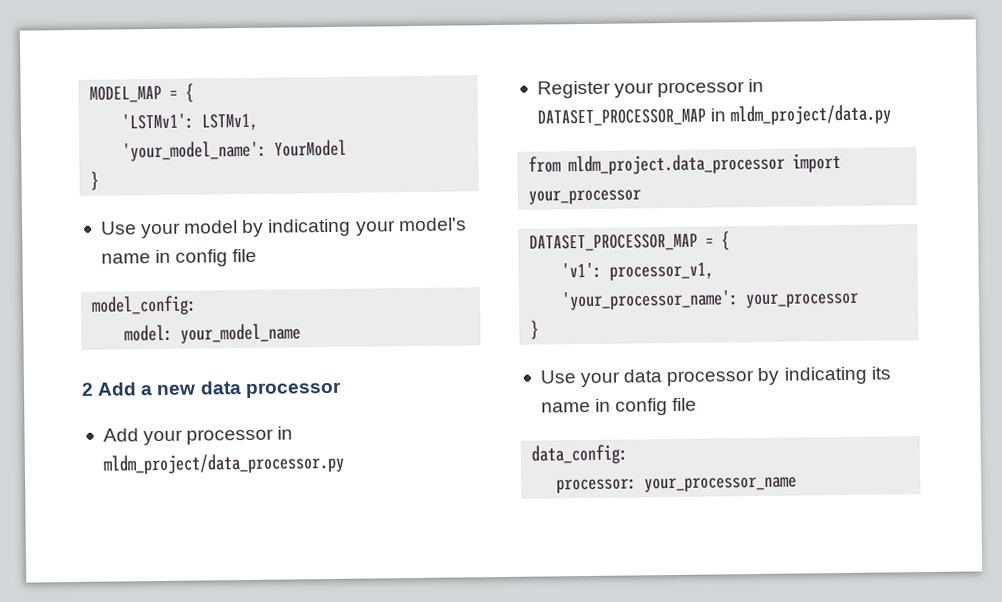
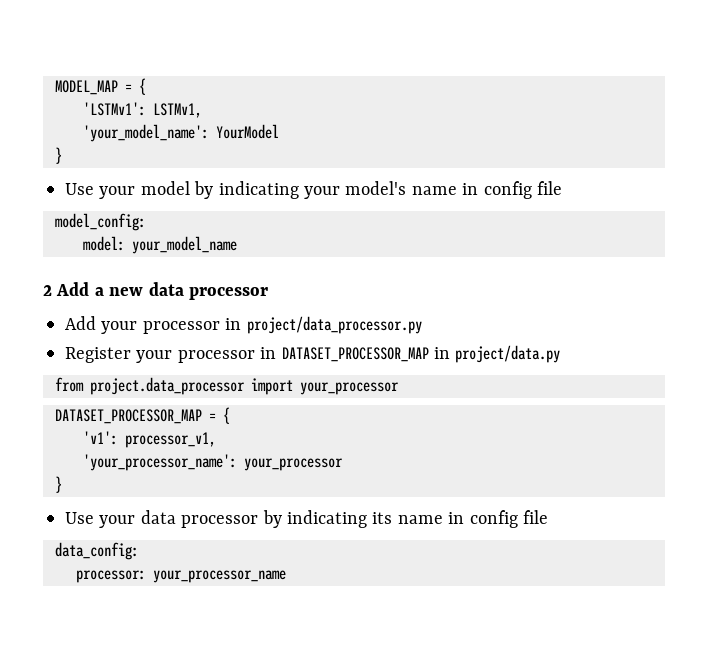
- Add your processor in mldm_project/data_processor.py
+ Add your processor in project/data_processor.py
- Register your processor in DATASET_PROCESSOR_MAP in mldm_project/data.py
+ Register your processor in DATASET_PROCESSOR_MAP in project/data.py
- from mldm_project.data_processor import your_processor
+ from project.data_processor import your_processor

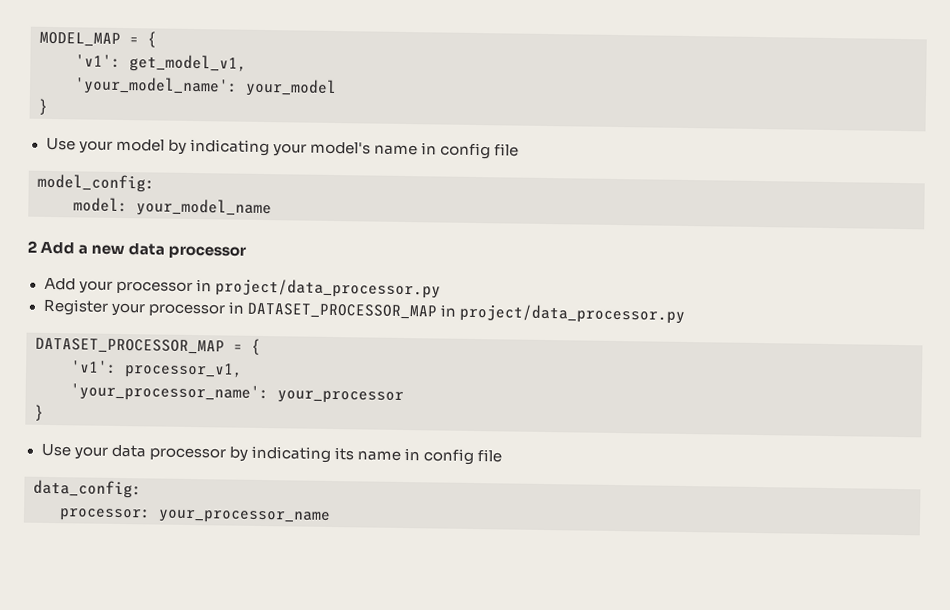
- 'LSTMv1': LSTMv1,
+ 'v1': get_model_v1,
- 'your_model_name': YourModel
+ 'your_model_name': your_model
- Register your processor in DATASET_PROCESSOR_MAP in project/data.py
- from project.data_processor import your_processor
+ Register your processor in DATASET_PROCESSOR_MAP in project/data_processor.py

